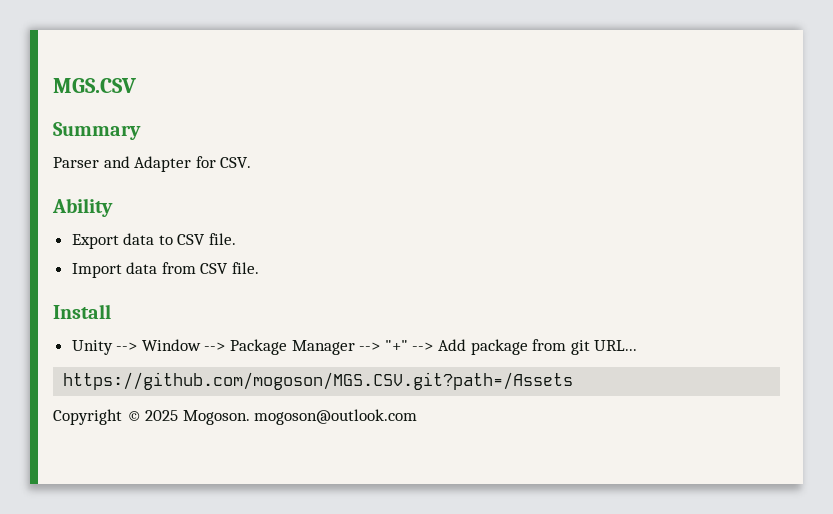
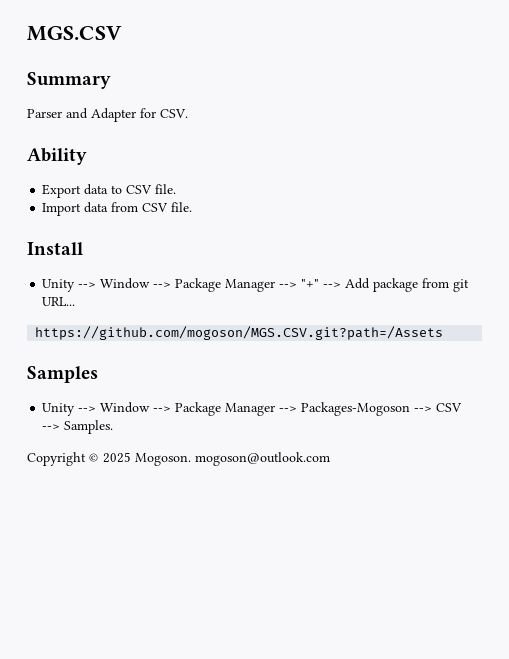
+ Samples
+ Unity --> Window --> Package Manager --> Packages-Mogoson --> CSV --> Samples.

